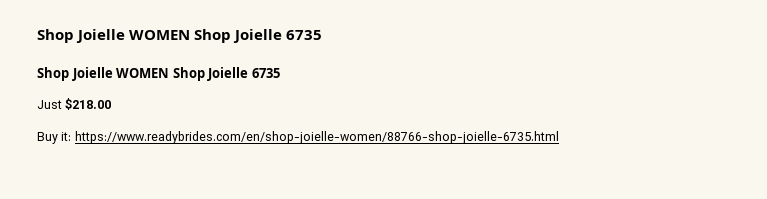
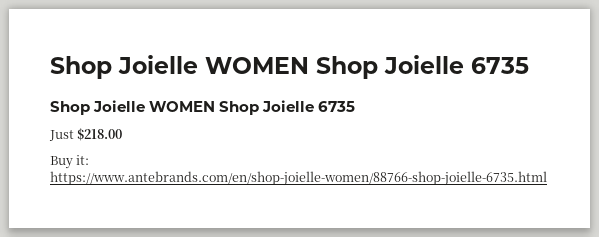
- Buy it: https://www.readybrides.com/en/shop-joielle-women/88766-shop-joielle-6735.html
+ Buy it: https://www.antebrands.com/en/shop-joielle-women/88766-shop-joielle-6735.html

